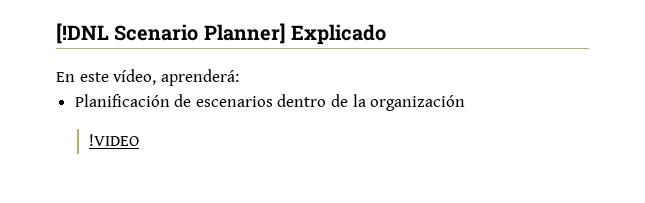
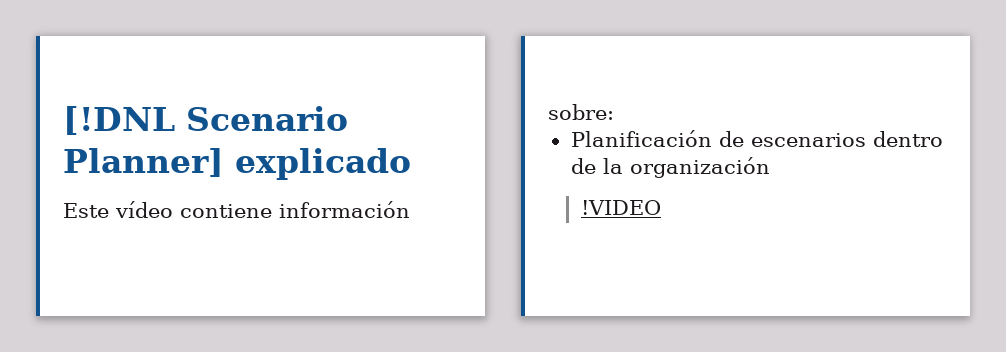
- [!DNL Scenario Planner] Explicado
- En este vídeo, aprenderá:
+ [!DNL Scenario Planner] explicado
+ Este vídeo contiene información sobre:

